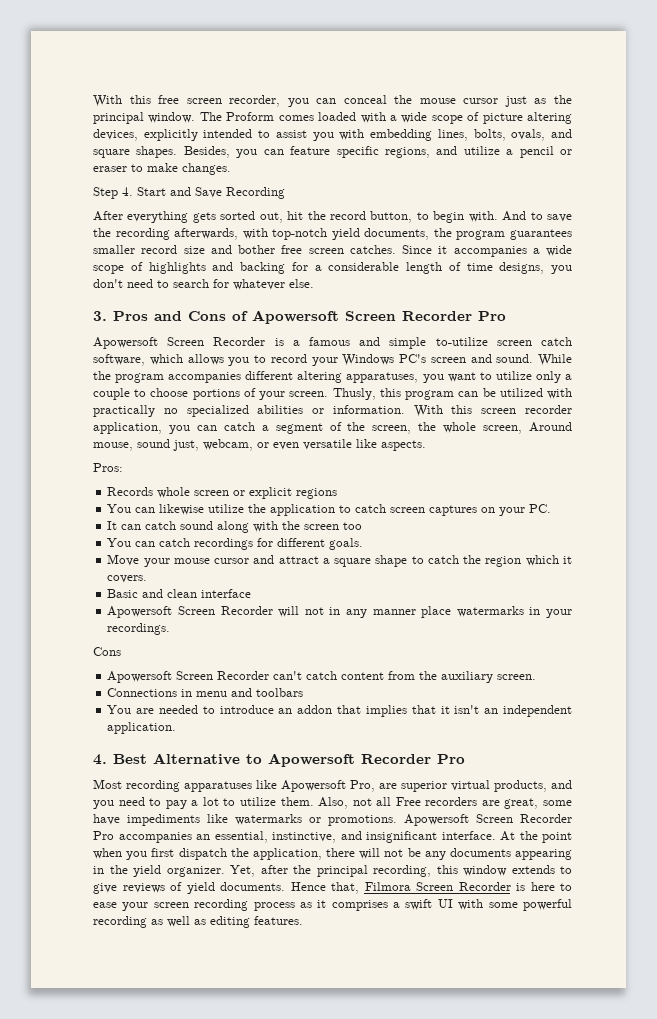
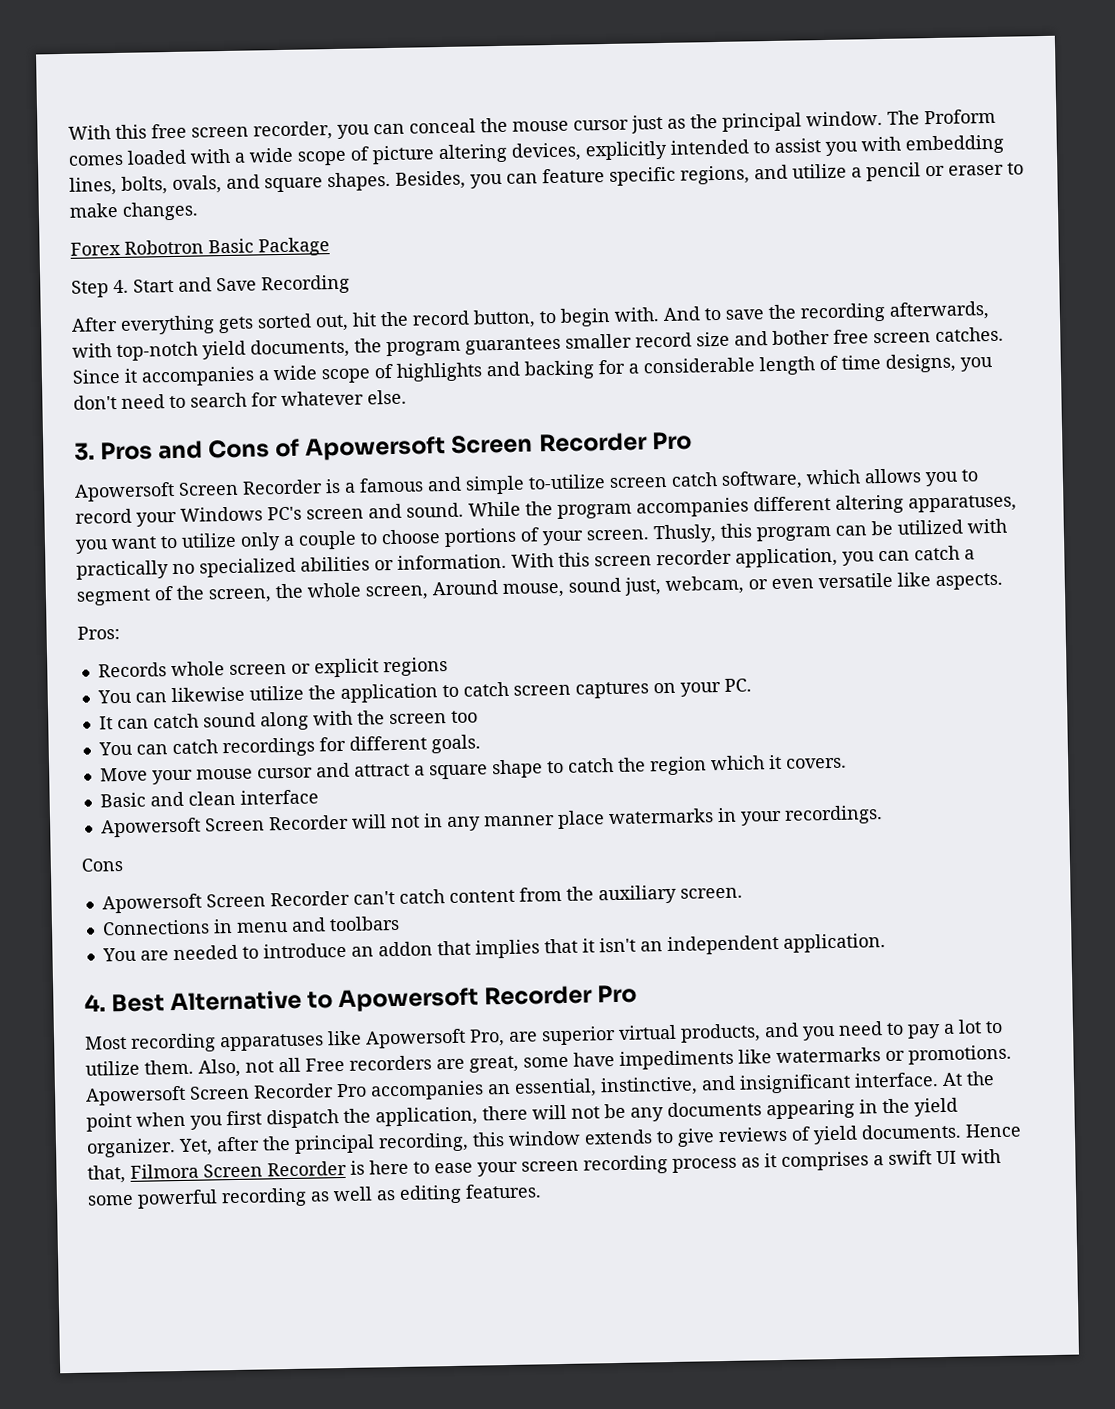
+ Forex Robotron Basic Package

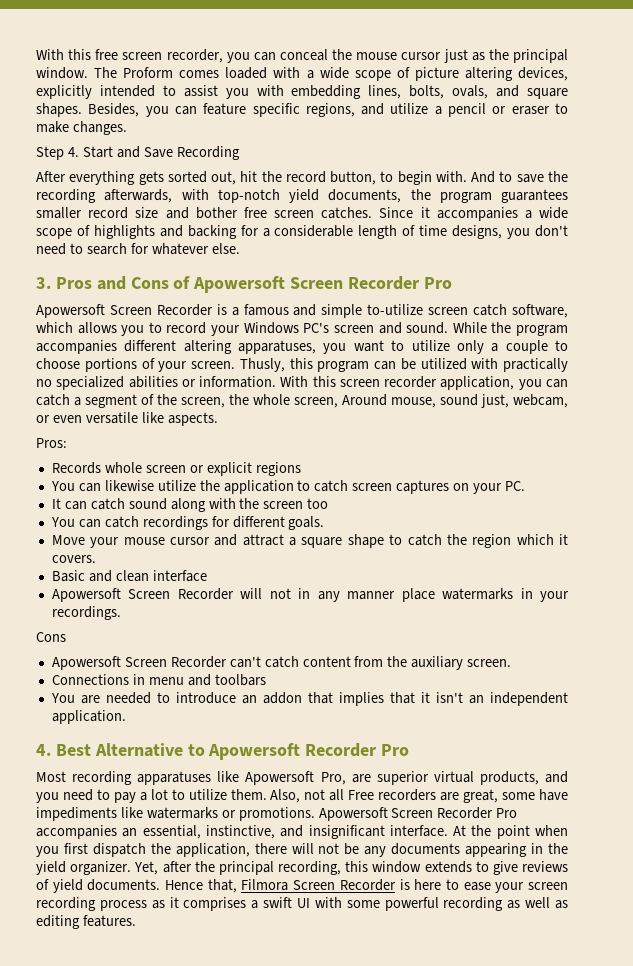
- Forex Robotron Basic Package

